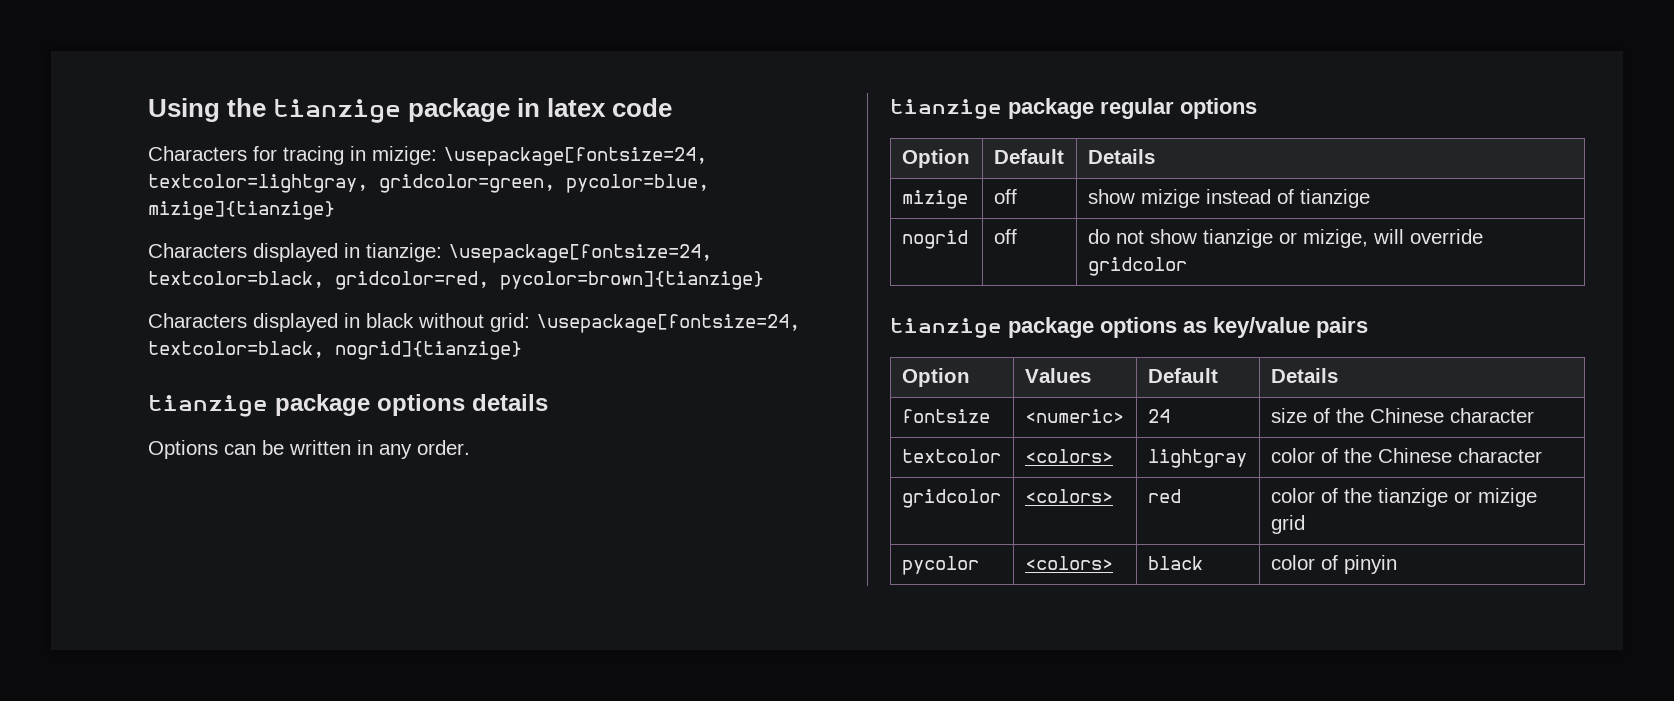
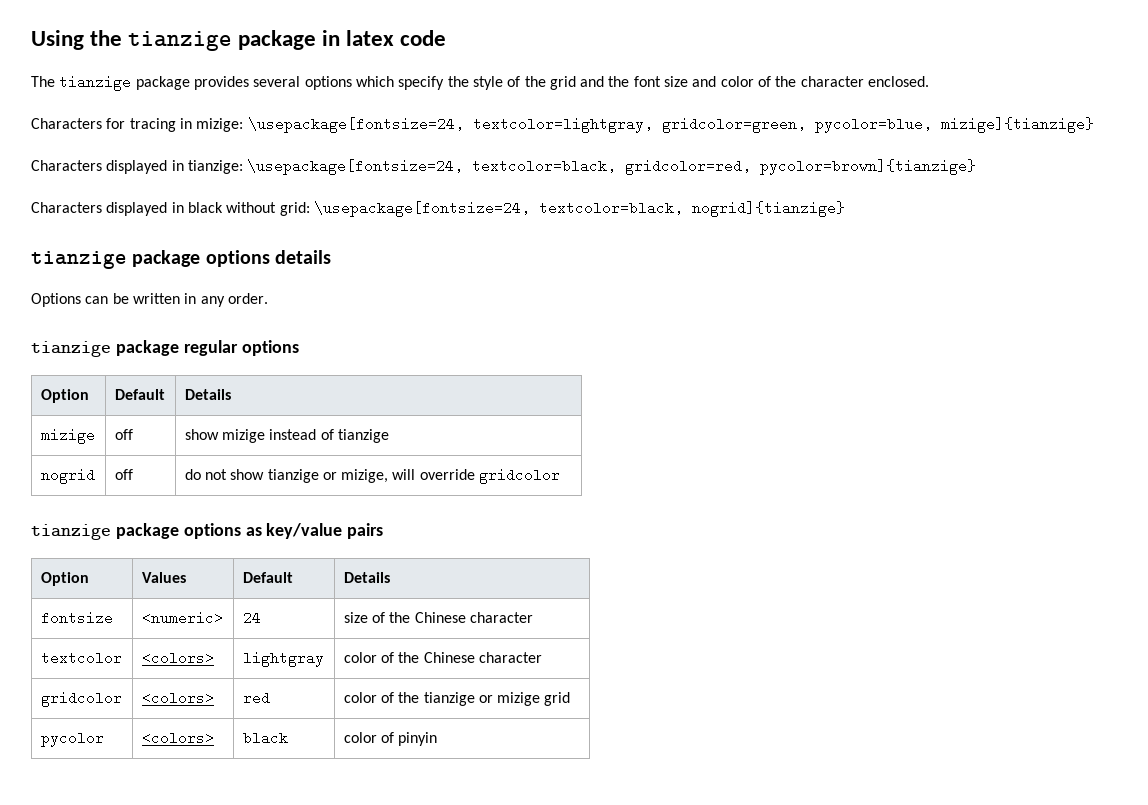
+ The tianzige package provides several options which specify the style of the grid and the font size and color of the character enclosed.

